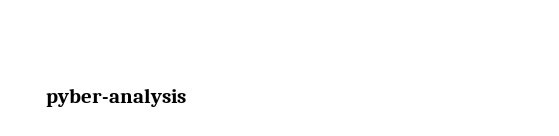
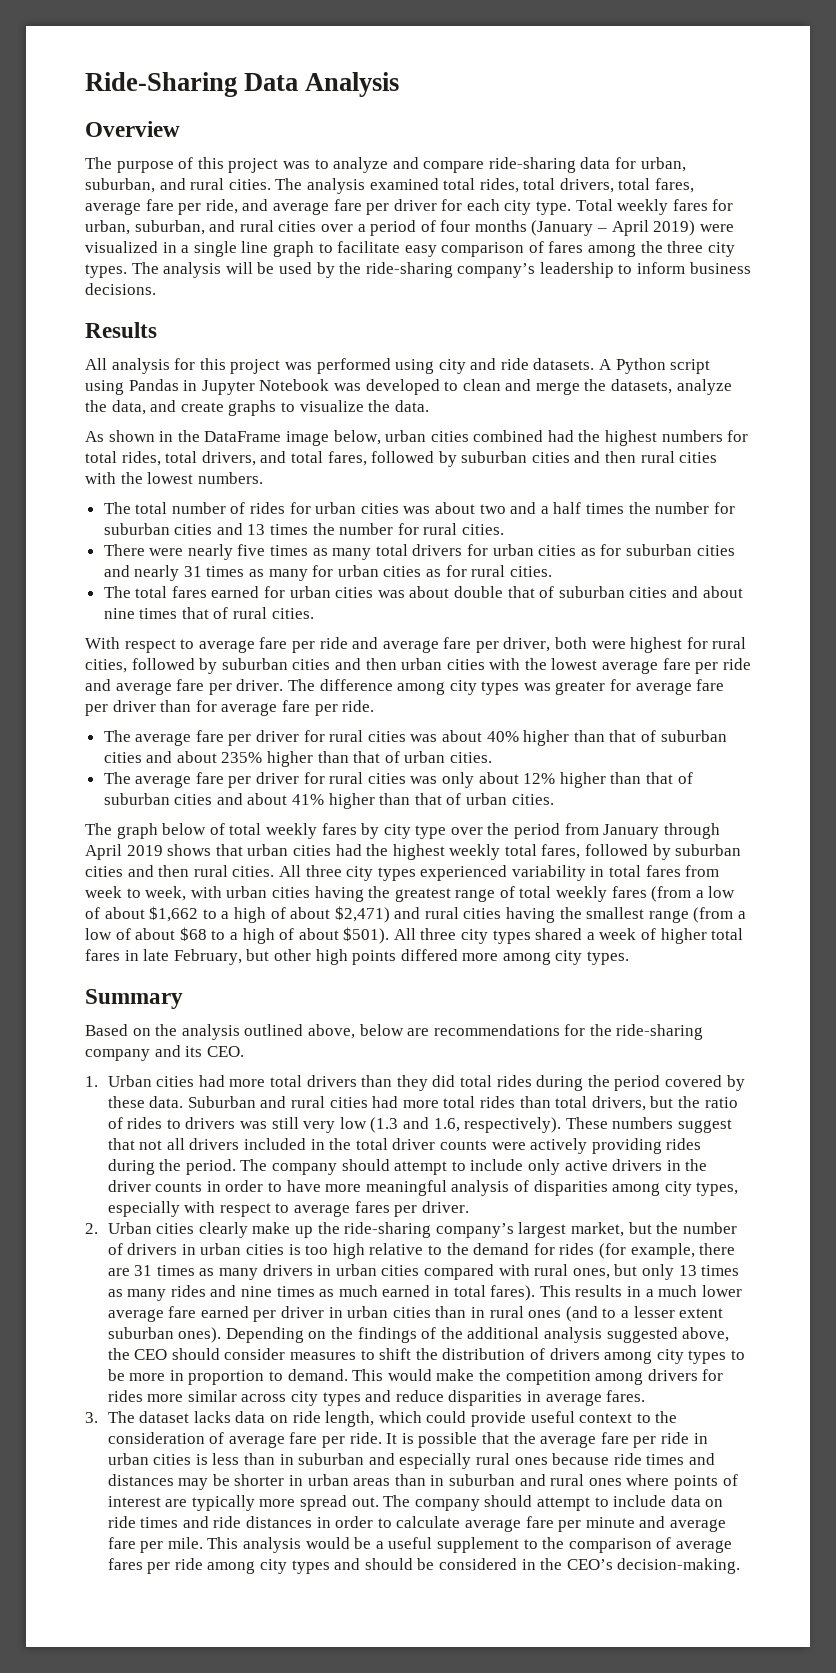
- pyber-analysis
+ Ride-Sharing Data Analysis
+ Overview
+ The purpose of this project was to analyze and compare ride-sharing data for urban, suburban, and rural cities. The analysis examined total rides, total drivers, total fares, average fare per ride, and average fare per driver for each city type. Total weekly fares for urban, suburban, and rural cities over a period of four months (January – April 2019) were visualized in a single line graph to facilitate easy comparison of fares among the three city types. The analysis will be used by the ride-sharing company’s leadership to inform business decisions.
+ Results
+ All analysis for this project was performed using city and ride datasets. A Python script using Pandas in Jupyter Notebook was developed to clean and merge the datasets, analyze the data, and create graphs to visualize the data.
+ As shown in the DataFrame image below, urban cities combined had the highest numbers for total rides, total drivers, and total fares, followed by suburban cities and then rural cities with the lowest numbers.
+ The total number of rides for urban cities was about two and a half times the number for suburban cities and 13 times the number for rural cities.
+ There were nearly five times as many total drivers for urban cities as for suburban cities and nearly 31 times as many for urban cities as for rural cities.
+ The total fares earned for urban cities was about double that of suburban cities and about nine times that of rural cities.
+ With respect to average fare per ride and average fare per driver, both were highest for rural cities, followed by suburban cities and then urban cities with the lowest average fare per ride and average fare per driver. The difference among city types was greater for average fare per driver than for average fare per ride.
+ The average fare per driver for rural cities was about 40% higher than that of suburban cities and about 235% higher than that of urban cities.
+ The average fare per driver for rural cities was only about 12% higher than that of suburban cities and about 41% higher than that of urban cities.
+ The graph below of total weekly fares by city type over the period from January through April 2019 shows that urban cities had the highest weekly total fares, followed by suburban cities and then rural cities. All three city types experienced variability in total fares from week to week, with urban cities having the greatest range of total weekly fares (from a low of about $1,662 to a high of about $2,471) and rural cities having the smallest range (from a low of about $68 to a high of about $501). All three city types shared a week of higher total fares in late February, but other high points differed more among city types.
+ Summary
+ Based on the analysis outlined above, below are recommendations for the ride-sharing company and its CEO.
+ 1. Urban cities had more total drivers than they did total rides during the period covered by these data. Suburban and rural cities had more total rides than total drivers, but the ratio of rides to drivers was still very low (1.3 and 1.6, respectively). These numbers suggest that not all drivers included in the total driver counts were actively providing rides during the period. The company should attempt to include only active drivers in the driver counts in order to have more meaningful analysis of disparities among city types, especially with respect to average fares per driver.
+ 2. Urban cities clearly make up the ride-sharing company’s largest market, but the number of drivers in urban cities is too high relative to the demand for rides (for example, there are 31 times as many drivers in urban cities compared with rural ones, but only 13 times as many rides and nine times as much earned in total fares). This results in a much lower average fare earned per driver in urban cities than in rural ones (and to a lesser extent suburban ones). Depending on the findings of the additional analysis suggested above, the CEO should consider measures to shift the distribution of drivers among city types to be more in proportion to demand. This would make the competition among drivers for rides more similar across city types and reduce disparities in average fares.
+ 3. The dataset lacks data on ride length, which could provide useful context to the consideration of average fare per ride. It is possible that the average fare per ride in urban cities is less than in suburban and especially rural ones because ride times and distances may be shorter in urban areas than in suburban and rural ones where points of interest are typically more spread out. The company should attempt to include data on ride times and ride distances in order to calculate average fare per minute and average fare per mile. This analysis would be a useful supplement to the comparison of average fares per ride among city types and should be considered in the CEO’s decision-making.

